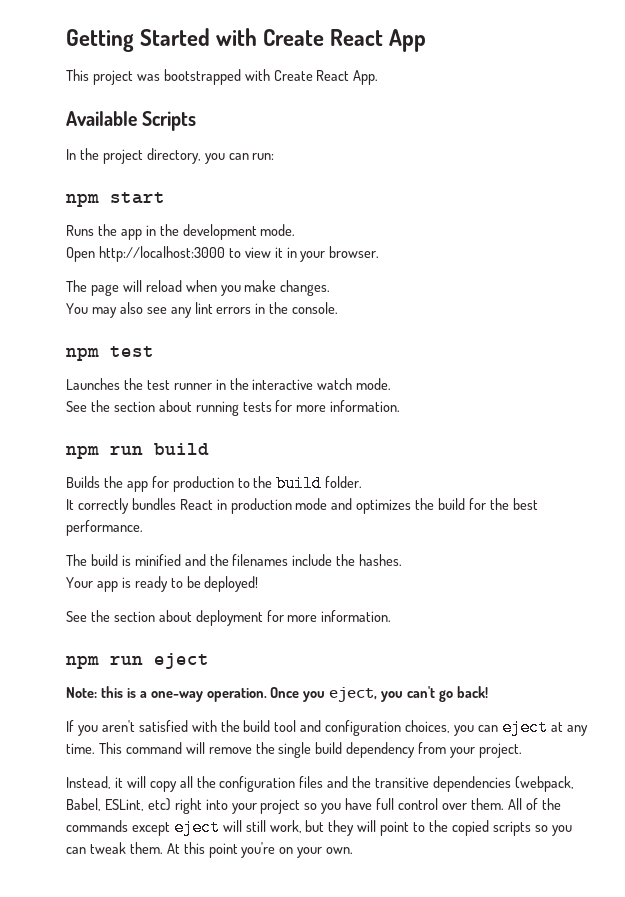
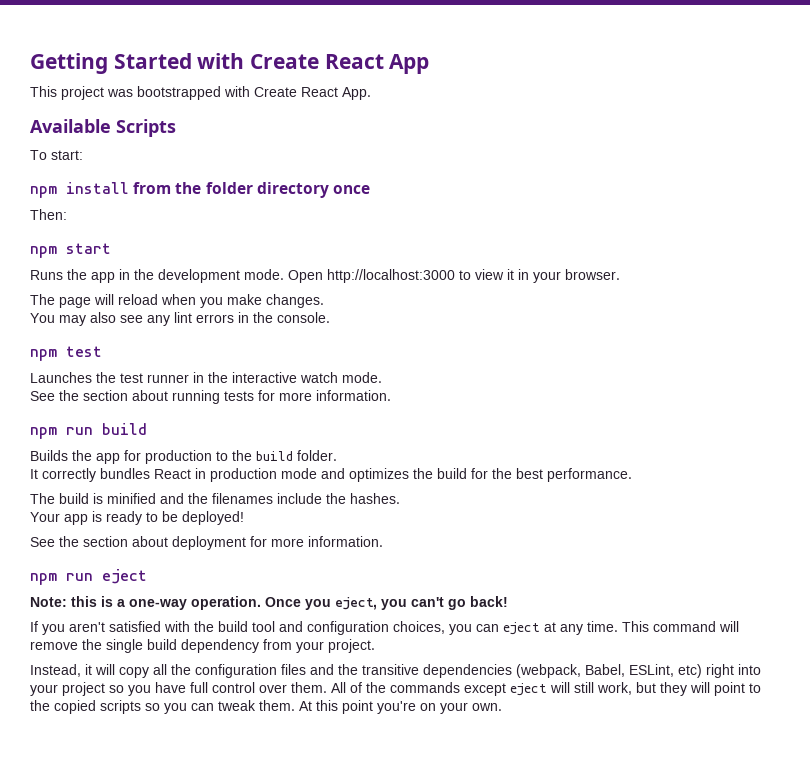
- In the project directory, you can run:
+ To start:
+ npm install from the folder directory once
+ Then:
- Runs the app in the development mode.
- Open http://localhost:3000 to view it in your browser.
+ Runs the app in the development mode. Open http://localhost:3000 to view it in your browser.

